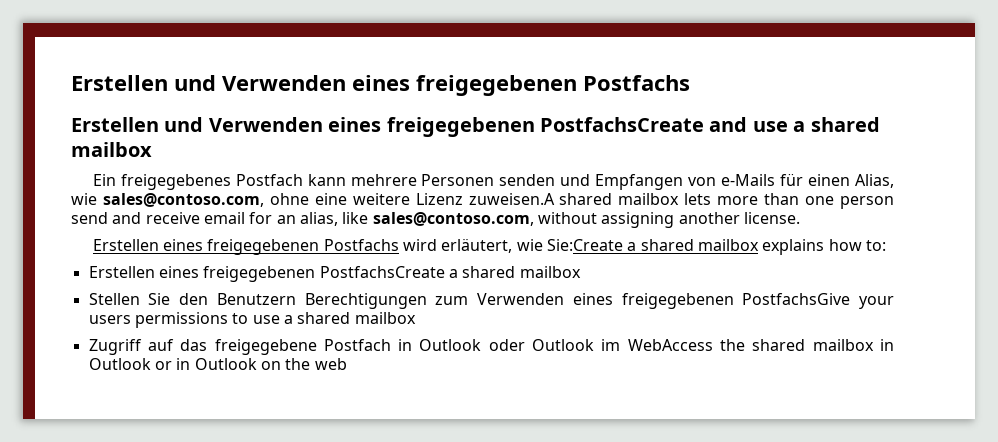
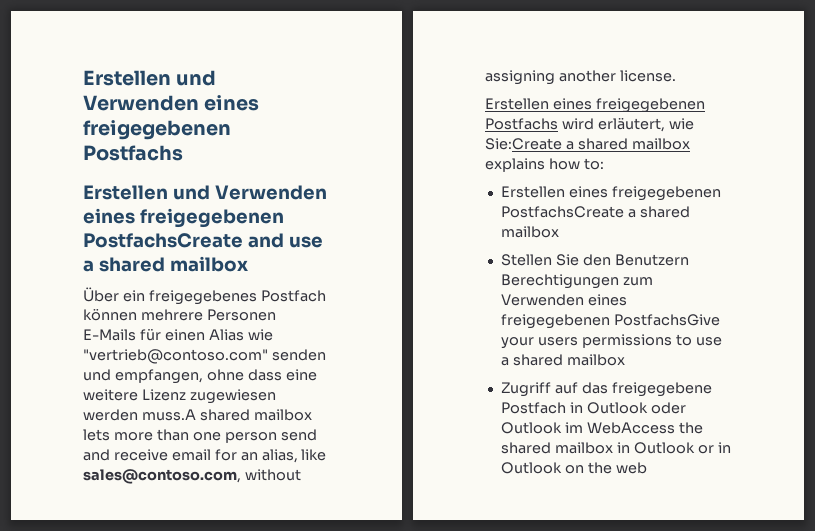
- Ein freigegebenes Postfach kann mehrere Personen senden und Empfangen von e-Mails für einen Alias, wie sales@contoso.com, ohne eine weitere Lizenz zuweisen.A shared mailbox lets more than one person send and receive email for an alias, like sales@contoso.com, without assigning another license.
+ Über ein freigegebenes Postfach können mehrere Personen E-Mails für einen Alias wie "vertrieb@contoso.com" senden und empfangen, ohne dass eine weitere Lizenz zugewiesen werden muss.A shared mailbox lets more than one person send and receive email for an alias, like sales@contoso.com, without assigning another license.

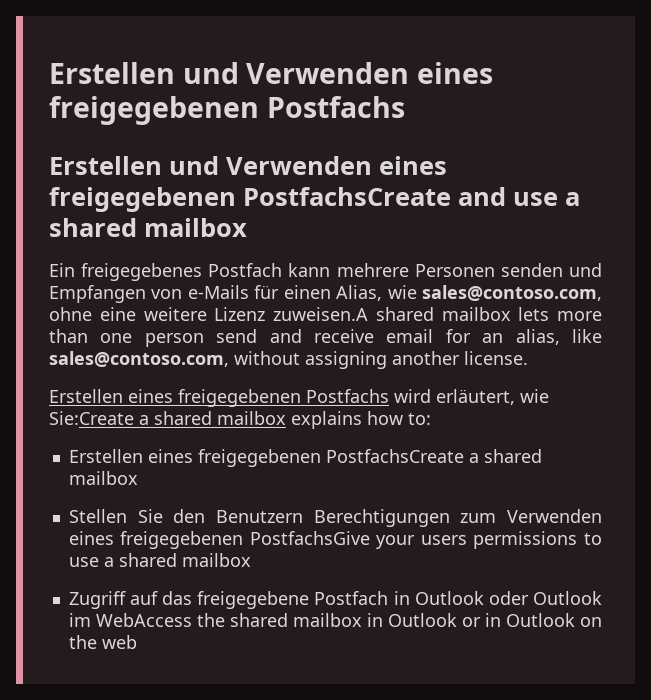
- Über ein freigegebenes Postfach können mehrere Personen E-Mails für einen Alias wie "vertrieb@contoso.com" senden und empfangen, ohne dass eine weitere Lizenz zugewiesen werden muss.A shared mailbox lets more than one person send and receive email for an alias, like sales@contoso.com, without assigning another license.
+ Ein freigegebenes Postfach kann mehrere Personen senden und Empfangen von e-Mails für einen Alias, wie sales@contoso.com, ohne eine weitere Lizenz zuweisen.A shared mailbox lets more than one person send and receive email for an alias, like sales@contoso.com, without assigning another license.

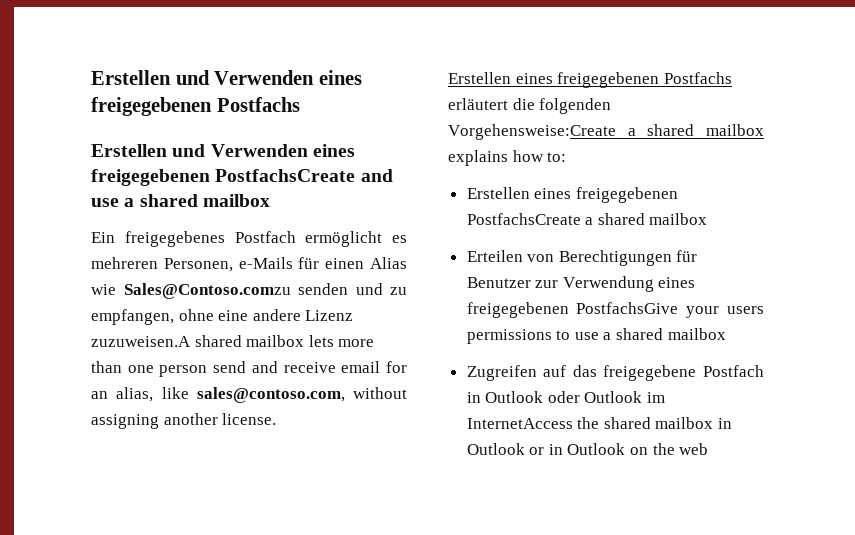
- Ein freigegebenes Postfach kann mehrere Personen senden und Empfangen von e-Mails für einen Alias, wie sales@contoso.com, ohne eine weitere Lizenz zuweisen.A shared mailbox lets more than one person send and receive email for an alias, like sales@contoso.com, without assigning another license.
+ Ein freigegebenes Postfach ermöglicht es mehreren Personen, e-Mails für einen Alias wie Sales@Contoso.comzu senden und zu empfangen, ohne eine andere Lizenz zuzuweisen.A shared mailbox lets more than one person send and receive email for an alias, like sales@contoso.com, without assigning another license.
- Erstellen eines freigegebenen Postfachs wird erläutert, wie Sie:Create a shared mailbox explains how to:
+ Erstellen eines freigegebenen Postfachs erläutert die folgenden Vorgehensweise:Create a shared mailbox explains how to:
- Stellen Sie den Benutzern Berechtigungen zum Verwenden eines freigegebenen PostfachsGive your users permissions to use a shared mailbox
+ Erteilen von Berechtigungen für Benutzer zur Verwendung eines freigegebenen PostfachsGive your users permissions to use a shared mailbox
- Zugriff auf das freigegebene Postfach in Outlook oder Outlook im WebAccess the shared mailbox in Outlook or in Outlook on the web
+ Zugreifen auf das freigegebene Postfach in Outlook oder Outlook im InternetAccess the shared mailbox in Outlook or in Outlook on the web

